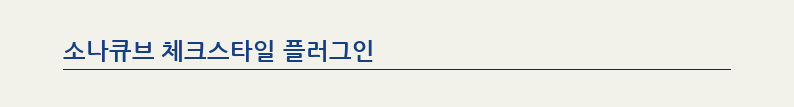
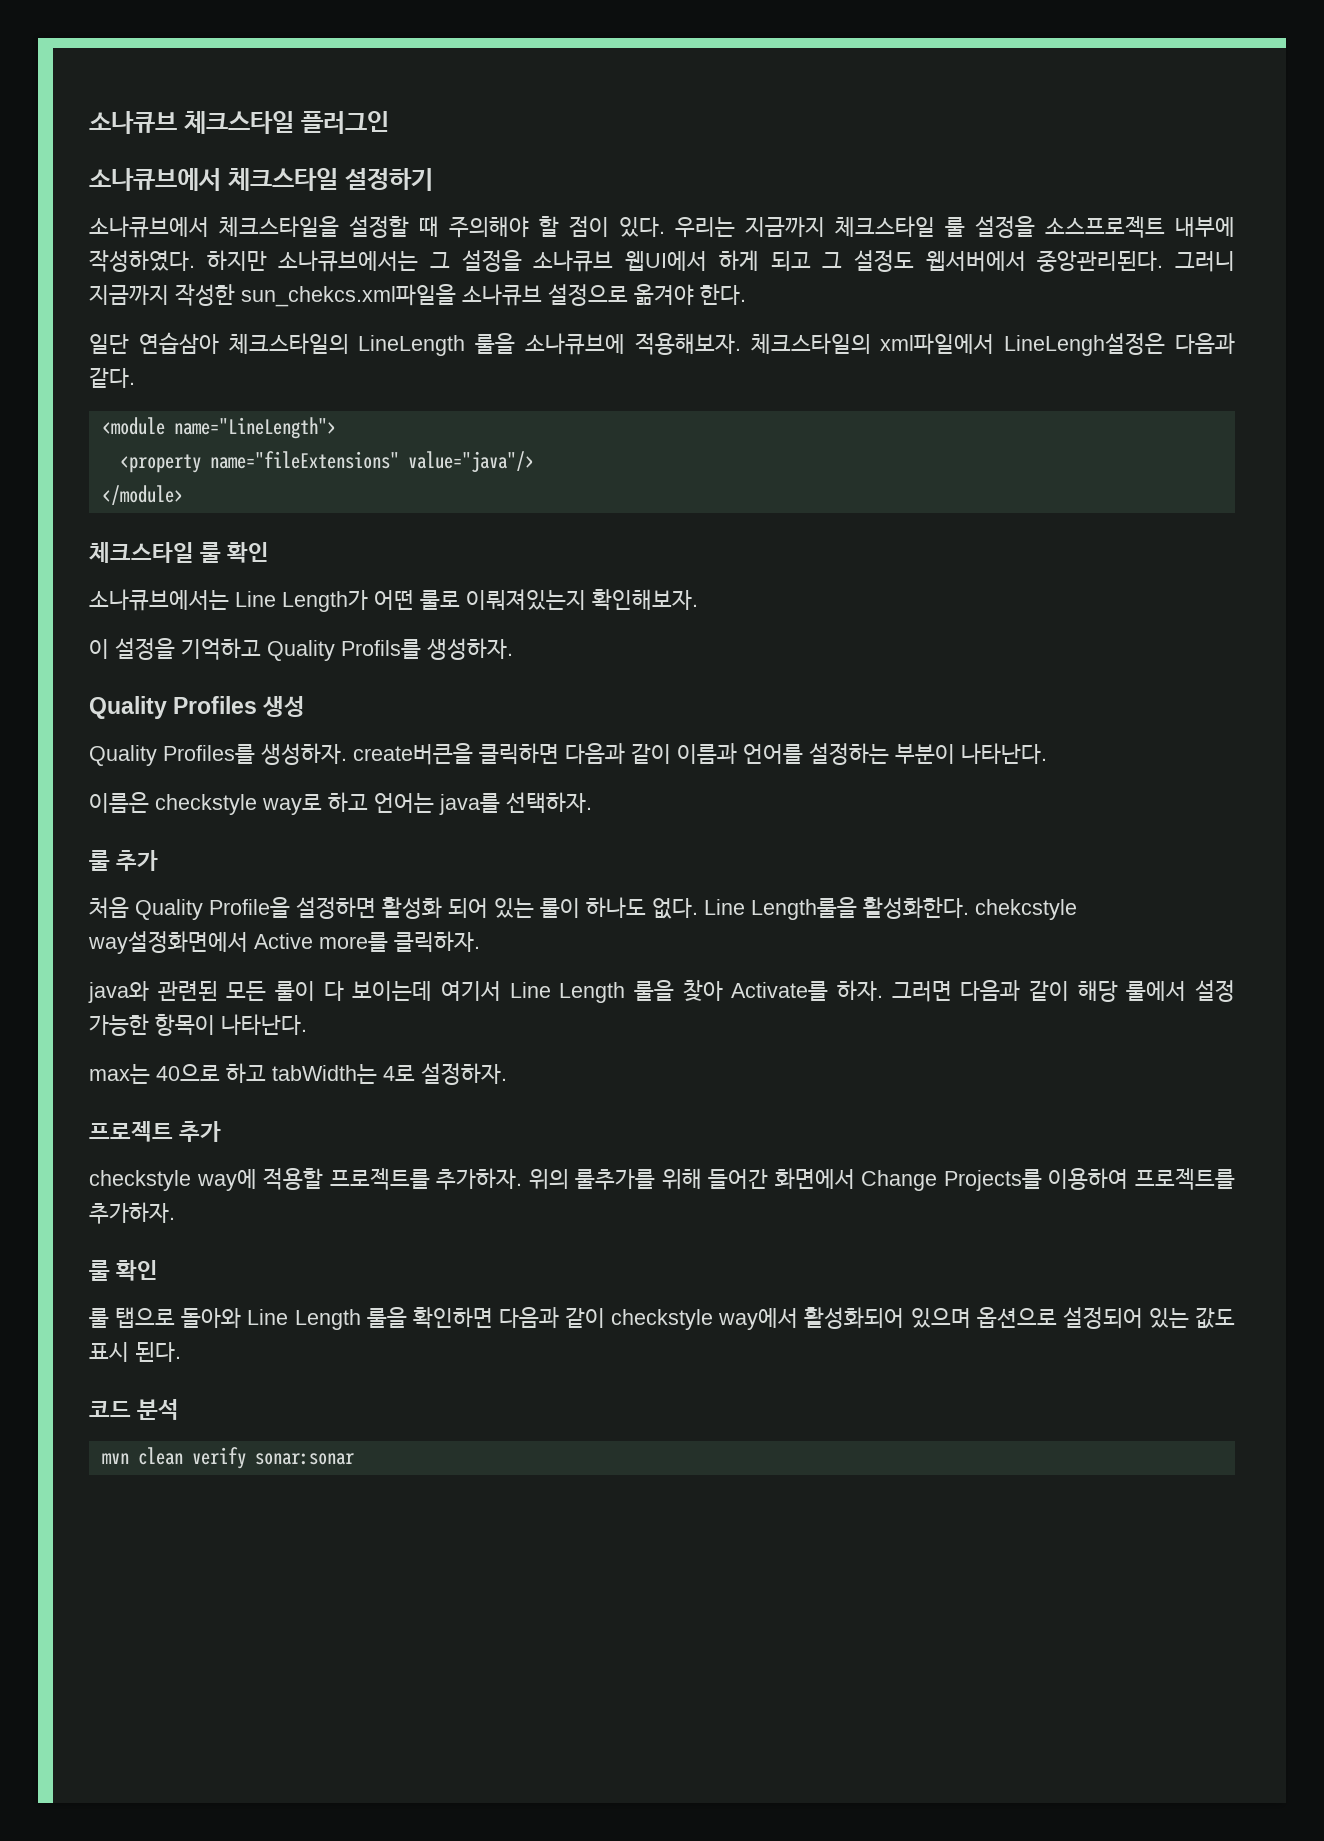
+ 소나큐브에서 체크스타일 설정하기
+ 소나큐브에서 체크스타일을 설정할 때 주의해야 할 점이 있다. 우리는 지금까지 체크스타일 룰 설정을 소스프로젝트 내부에 작성하였다. 하지만 소나큐브에서는 그 설정을 소나큐브 웹UI에서 하게 되고 그 설정도 웹서버에서 중앙관리된다. 그러니 지금까지 작성한 sun_chekcs.xml파일을 소나큐브 설정으로 옮겨야 한다.
+ 일단 연습삼아 체크스타일의 LineLength 룰을 소나큐브에 적용해보자. 체크스타일의 xml파일에서 LineLengh설정은 다음과 같다.
+ <module name="LineLength">
+ <property name="fileExtensions" value="java"/>
+ </module>
+ 체크스타일 룰 확인
+ 소나큐브에서는 Line Length가 어떤 룰로 이뤄져있는지 확인해보자.
+ 이 설정을 기억하고 Quality Profils를 생성하자.
+ Quality Profiles 생성
+ Quality Profiles를 생성하자. create버큰을 클릭하면 다음과 같이 이름과 언어를 설정하는 부분이 나타난다.
+ 이름은 checkstyle way로 하고 언어는 java를 선택하자.
+ 룰 추가
+ 처음 Quality Profile을 설정하면 활성화 되어 있는 룰이 하나도 없다. Line Length룰을 활성화한다. chekcstyle way설정화면에서 Active more를 클릭하자.
+ java와 관련된 모든 룰이 다 보이는데 여기서 Line Length 룰을 찾아 Activate를 하자. 그러면 다음과 같이 해당 룰에서 설정 가능한 항목이 나타난다.
+ max는 40으로 하고 tabWidth는 4로 설정하자.
+ 프로젝트 추가
+ checkstyle way에 적용할 프로젝트를 추가하자. 위의 룰추가를 위해 들어간 화면에서 Change Projects를 이용하여 프로젝트를 추가하자.
+ 룰 확인
+ 룰 탭으로 돌아와 Line Length 룰을 확인하면 다음과 같이 checkstyle way에서 활성화되어 있으며 옵션으로 설정되어 있는 값도 표시 된다.
+ 코드 분석
+ mvn clean verify sonar:sonar

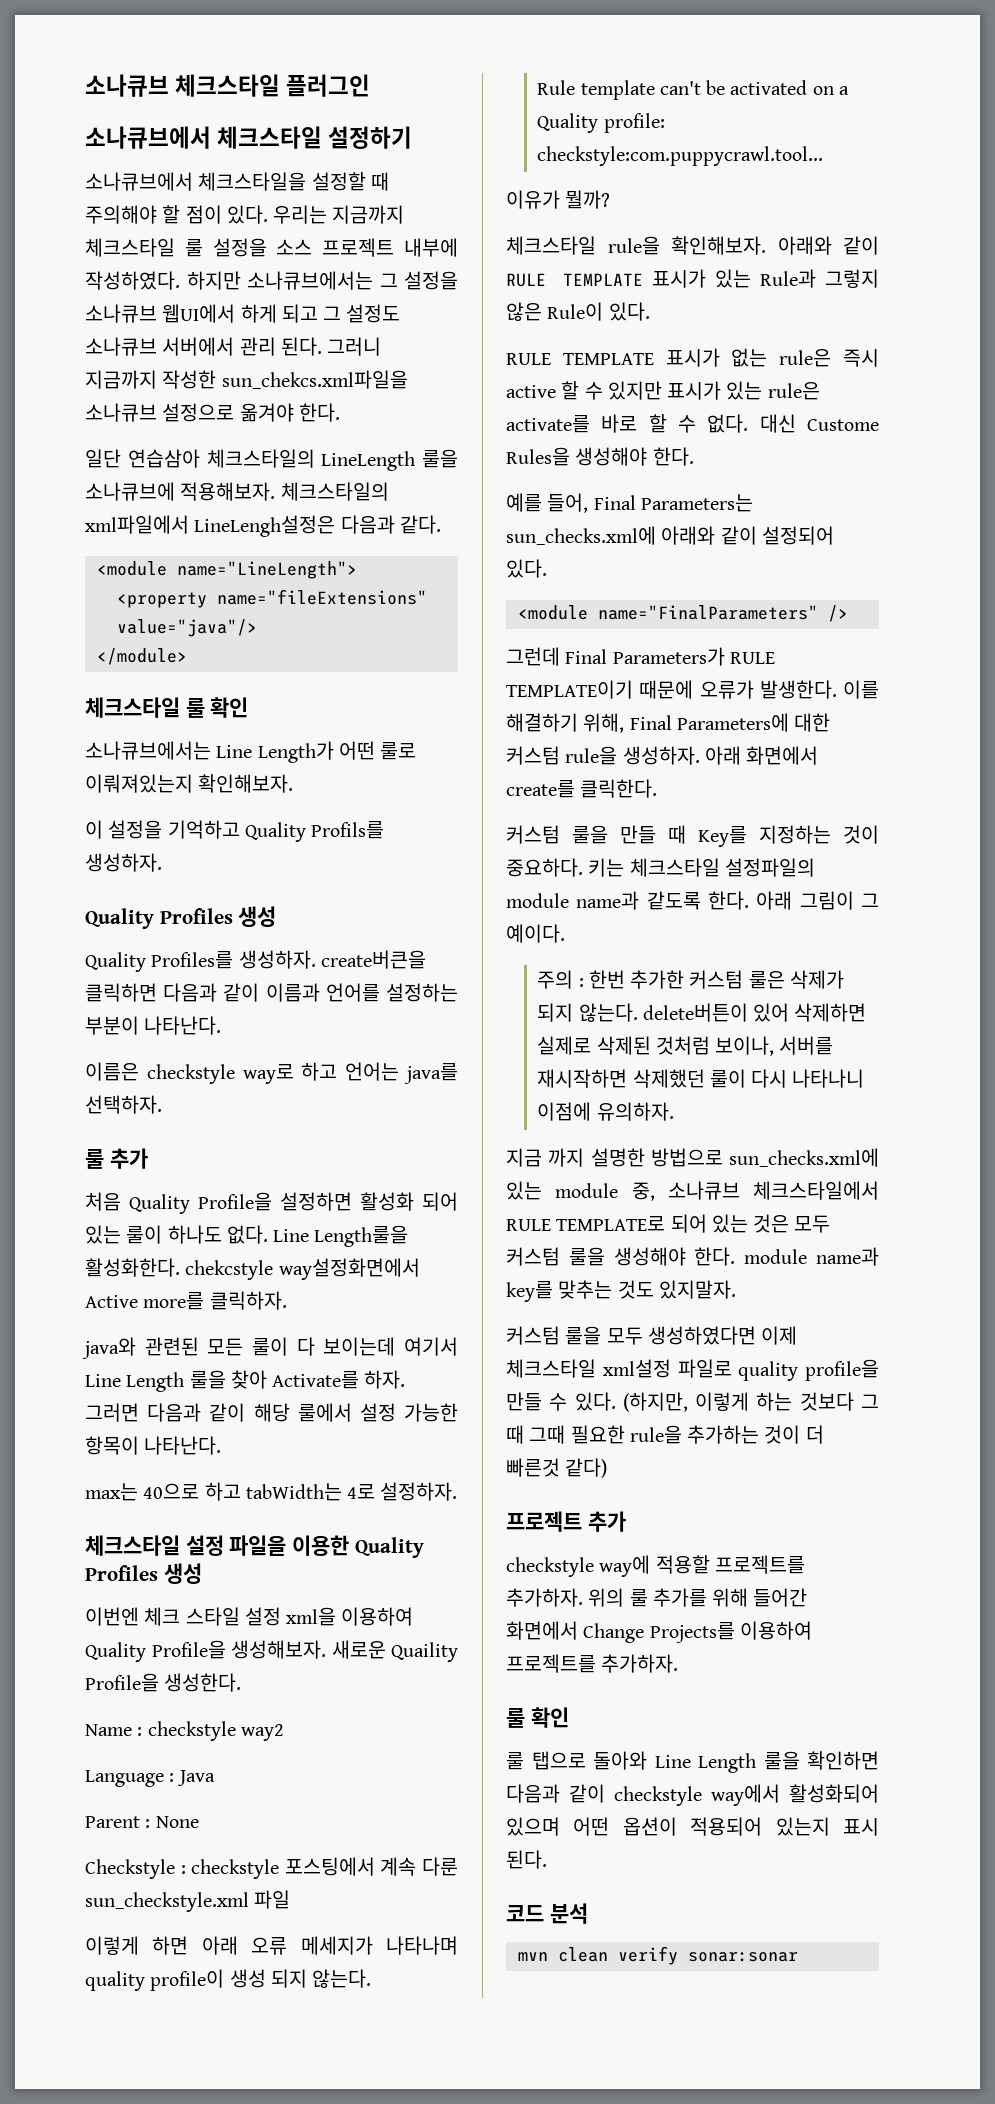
- 우리는 지금까지 체크스타일 룰 설정을 소스프로젝트 내부에 작성하였다.
+ 우리는 지금까지 체크스타일 룰 설정을 소스 프로젝트 내부에 작성하였다.
- 하지만 소나큐브에서는 그 설정을 소나큐브 웹UI에서 하게 되고 그 설정도 웹서버에서 중앙관리된다.
+ 하지만 소나큐브에서는 그 설정을 소나큐브 웹UI에서 하게 되고 그 설정도 소나큐브 서버에서 관리 된다.
+ 체크스타일 설정 파일을 이용한 Quality Profiles 생성
+ 이번엔 체크 스타일 설정 xml을 이용하여 Quality Profile을 생성해보자. 새로운 Quaility Profile을 생성한다.
+ Name : checkstyle way2
+ Language : Java
+ Parent : None
+ Checkstyle : checkstyle 포스팅에서 계속 다룬 sun_checkstyle.xml 파일
+ 이렇게 하면 아래 오류 메세지가 나타나며 quality profile이 생성 되지 않는다.
+ Rule template can't be activated on a Quality profile: checkstyle:com.puppycrawl.tool...
+ 이유가 뭘까?
+ 체크스타일 rule을 확인해보자. 아래와 같이 RULE TEMPLATE 표시가 있는 Rule과 그렇지 않은 Rule이 있다.
+ RULE TEMPLATE 표시가 없는 rule은 즉시 active 할 수 있지만 표시가 있는 rule은 activate를 바로 할 수 없다. 대신 Custome Rules을 생성해야 한다.
+ 예를 들어, Final Parameters는 sun_checks.xml에 아래와 같이 설정되어 있다.
+ <module name="FinalParameters" />
+ 그런데 Final Parameters가 RULE TEMPLATE이기 때문에 오류가 발생한다. 이를 해결하기 위해, Final Parameters에 대한 커스텀 rule을 생성하자. 아래 화면에서 create를 클릭한다.
+ 커스텀 룰을 만들 때 Key를 지정하는 것이 중요하다. 키는 체크스타일 설정파일의 module name과 같도록 한다. 아래 그림이 그 예이다.
+ 주의 : 한번 추가한 커스텀 룰은 삭제가 되지 않는다. delete버튼이 있어 삭제하면 실제로 삭제된 것처럼 보이나, 서버를 재시작하면 삭제했던 룰이 다시 나타나니 이점에 유의하자.
+ 지금 까지 설명한 방법으로 sun_checks.xml에 있는 module 중, 소나큐브 체크스타일에서 RULE TEMPLATE로 되어 있는 것은 모두 커스텀 룰을 생성해야 한다. module name과 key를 맞추는 것도 있지말자.
+ 커스텀 룰을 모두 생성하였다면 이제 체크스타일 xml설정 파일로 quality profile을 만들 수 있다. (하지만, 이렇게 하는 것보다 그 때 그때 필요한 rule을 추가하는 것이 더 빠른것 같다)
- 위의 룰추가를 위해 들어간 화면에서 Change Projects를 이용하여 프로젝트를 추가하자.
+ 위의 룰 추가를 위해 들어간 화면에서 Change Projects를 이용하여 프로젝트를 추가하자.
- 룰 탭으로 돌아와 Line Length 룰을 확인하면 다음과 같이 checkstyle way에서 활성화되어 있으며 옵션으로 설정되어 있는 값도 표시 된다.
+ 룰 탭으로 돌아와 Line Length 룰을 확인하면 다음과 같이 checkstyle way에서 활성화되어 있으며 어떤 옵션이 적용되어 있는지 표시 된다.

